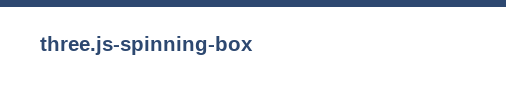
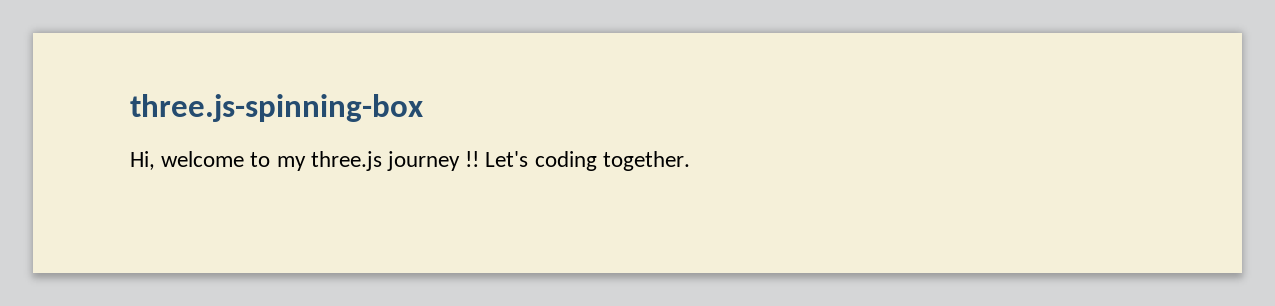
+ Hi, welcome to my three.js journey !! Let's coding together.

